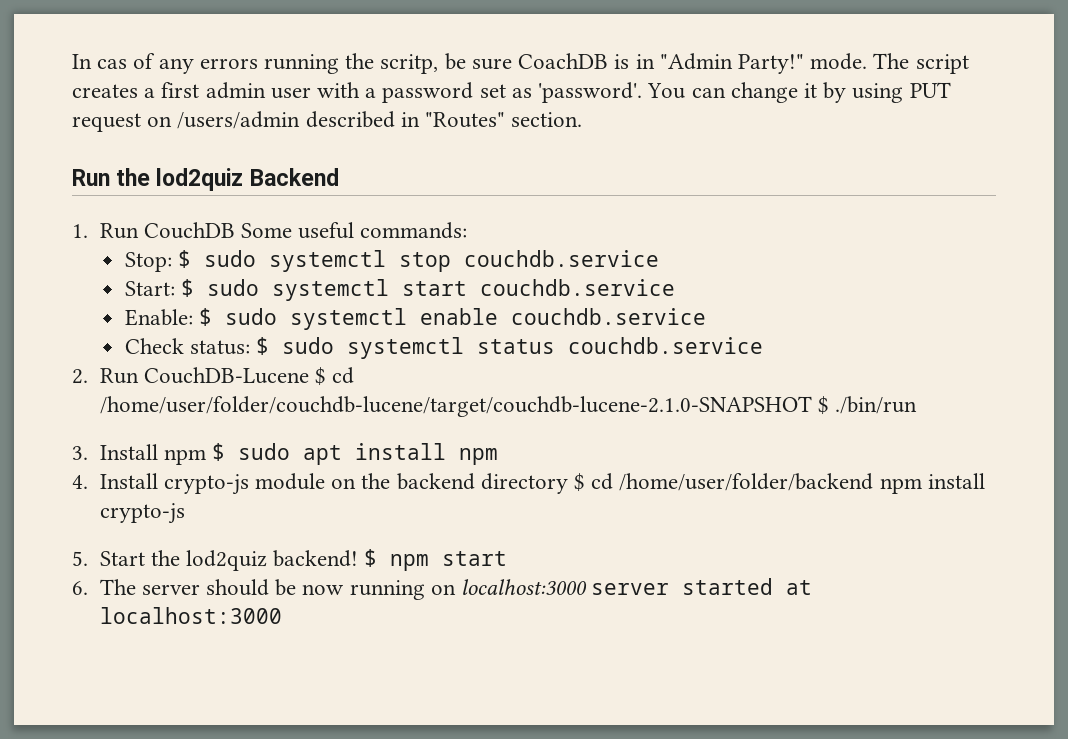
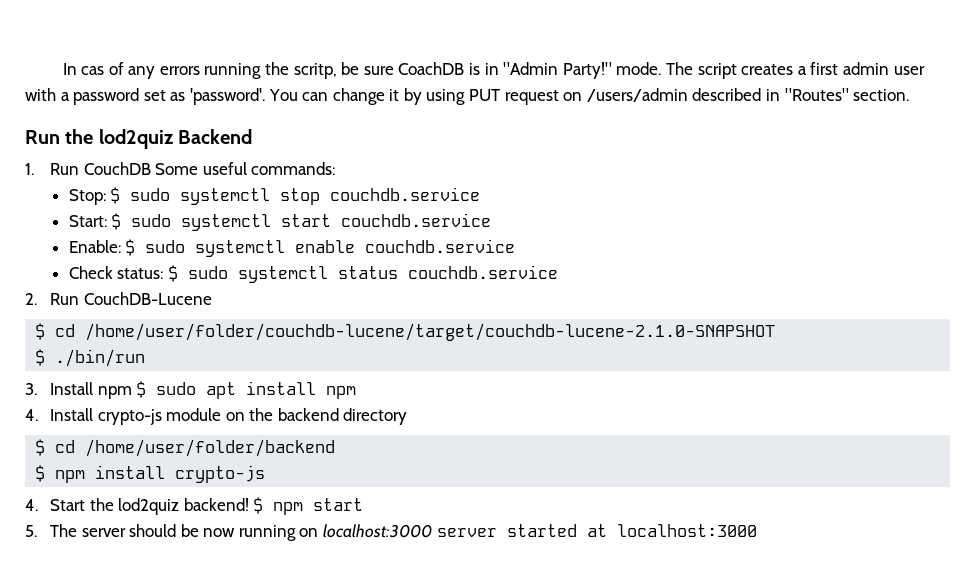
- 2. Run CouchDB-Lucene $ cd /home/user/folder/couchdb-lucene/target/couchdb-lucene-2.1.0-SNAPSHOT $ ./bin/run
+ 2. Run CouchDB-Lucene
+ $ cd /home/user/folder/couchdb-lucene/target/couchdb-lucene-2.1.0-SNAPSHOT
+ $ ./bin/run
- 4. Install crypto-js module on the backend directory $ cd /home/user/folder/backend npm install crypto-js
+ 4. Install crypto-js module on the backend directory
+ $ cd /home/user/folder/backend
+ $ npm install crypto-js
- 5. Start the lod2quiz backend!
+ 4. Start the lod2quiz backend!
- 6. The server should be now running on localhost:3000 server started at localhost:3000
+ 5. The server should be now running on localhost:3000 server started at localhost:3000

